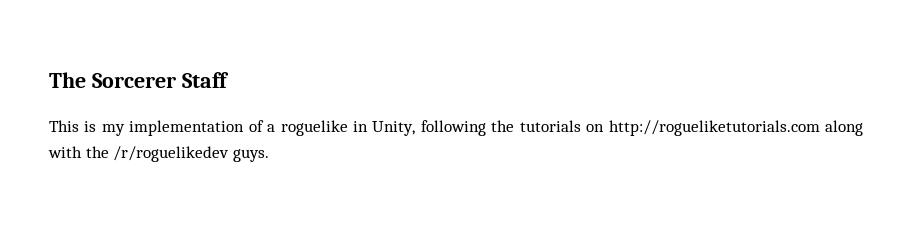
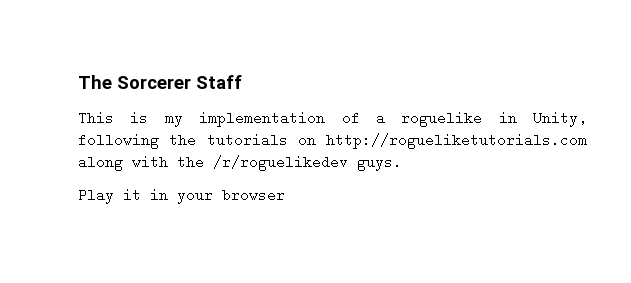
+ Play it in your browser

